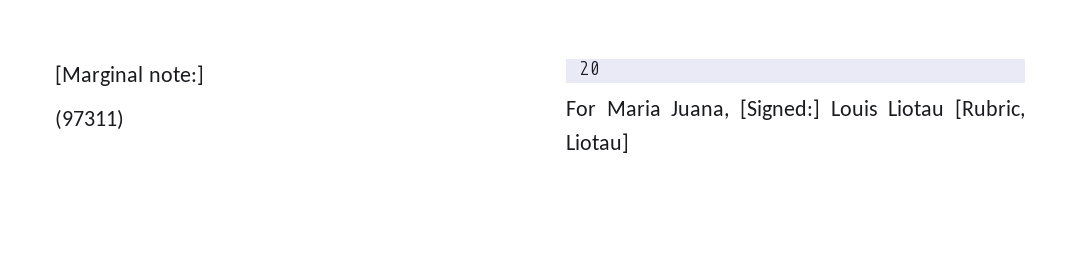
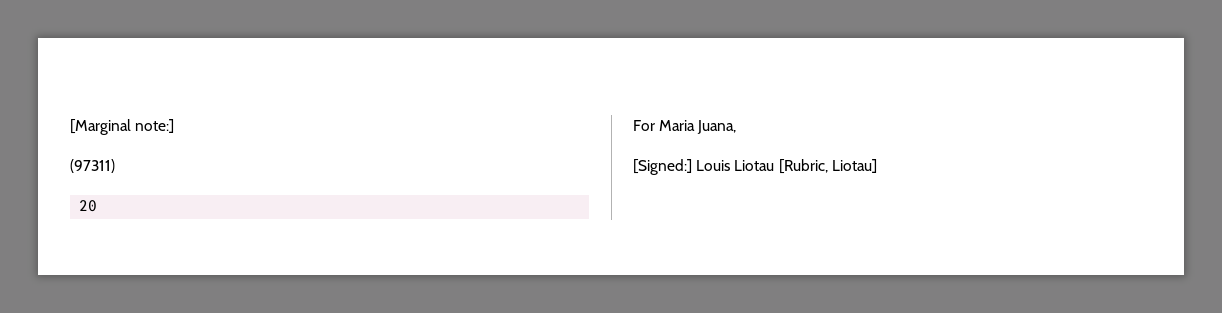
- For Maria Juana, [Signed:] Louis Liotau [Rubric, Liotau]
+ For Maria Juana,
+ [Signed:] Louis Liotau [Rubric, Liotau]

